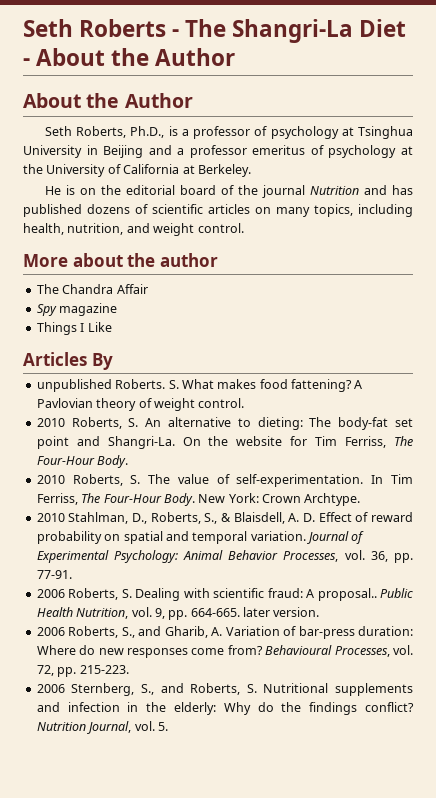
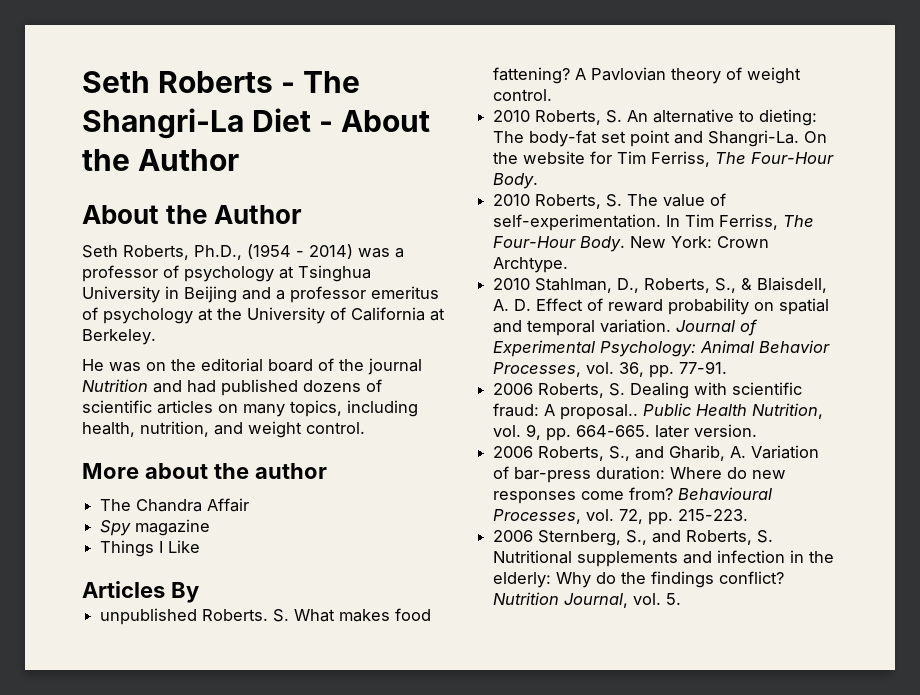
- Seth Roberts, Ph.D., is a professor of psychology at Tsinghua University in Beijing and a professor emeritus of psychology at the University of California at Berkeley.
+ Seth Roberts, Ph.D., (1954 - 2014) was a professor of psychology at Tsinghua University in Beijing and a professor emeritus of psychology at the University of California at Berkeley.
- He is on the editorial board of the journal Nutrition and has published dozens of scientific articles on many topics, including health, nutrition, and weight control.
+ He was on the editorial board of the journal Nutrition and had published dozens of scientific articles on many topics, including health, nutrition, and weight control.

